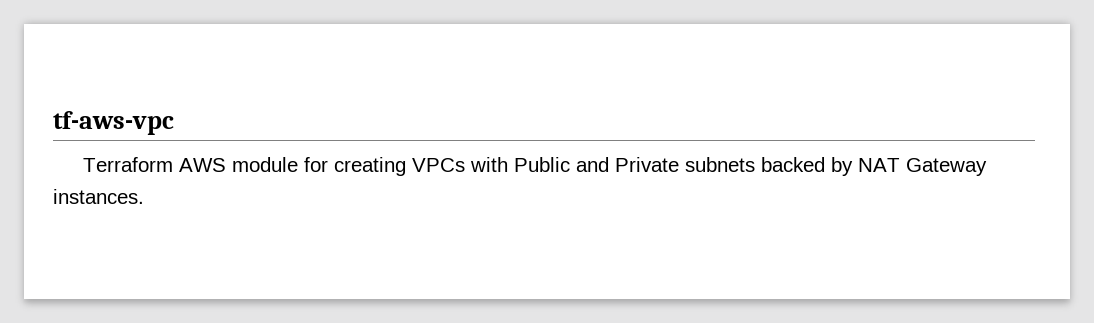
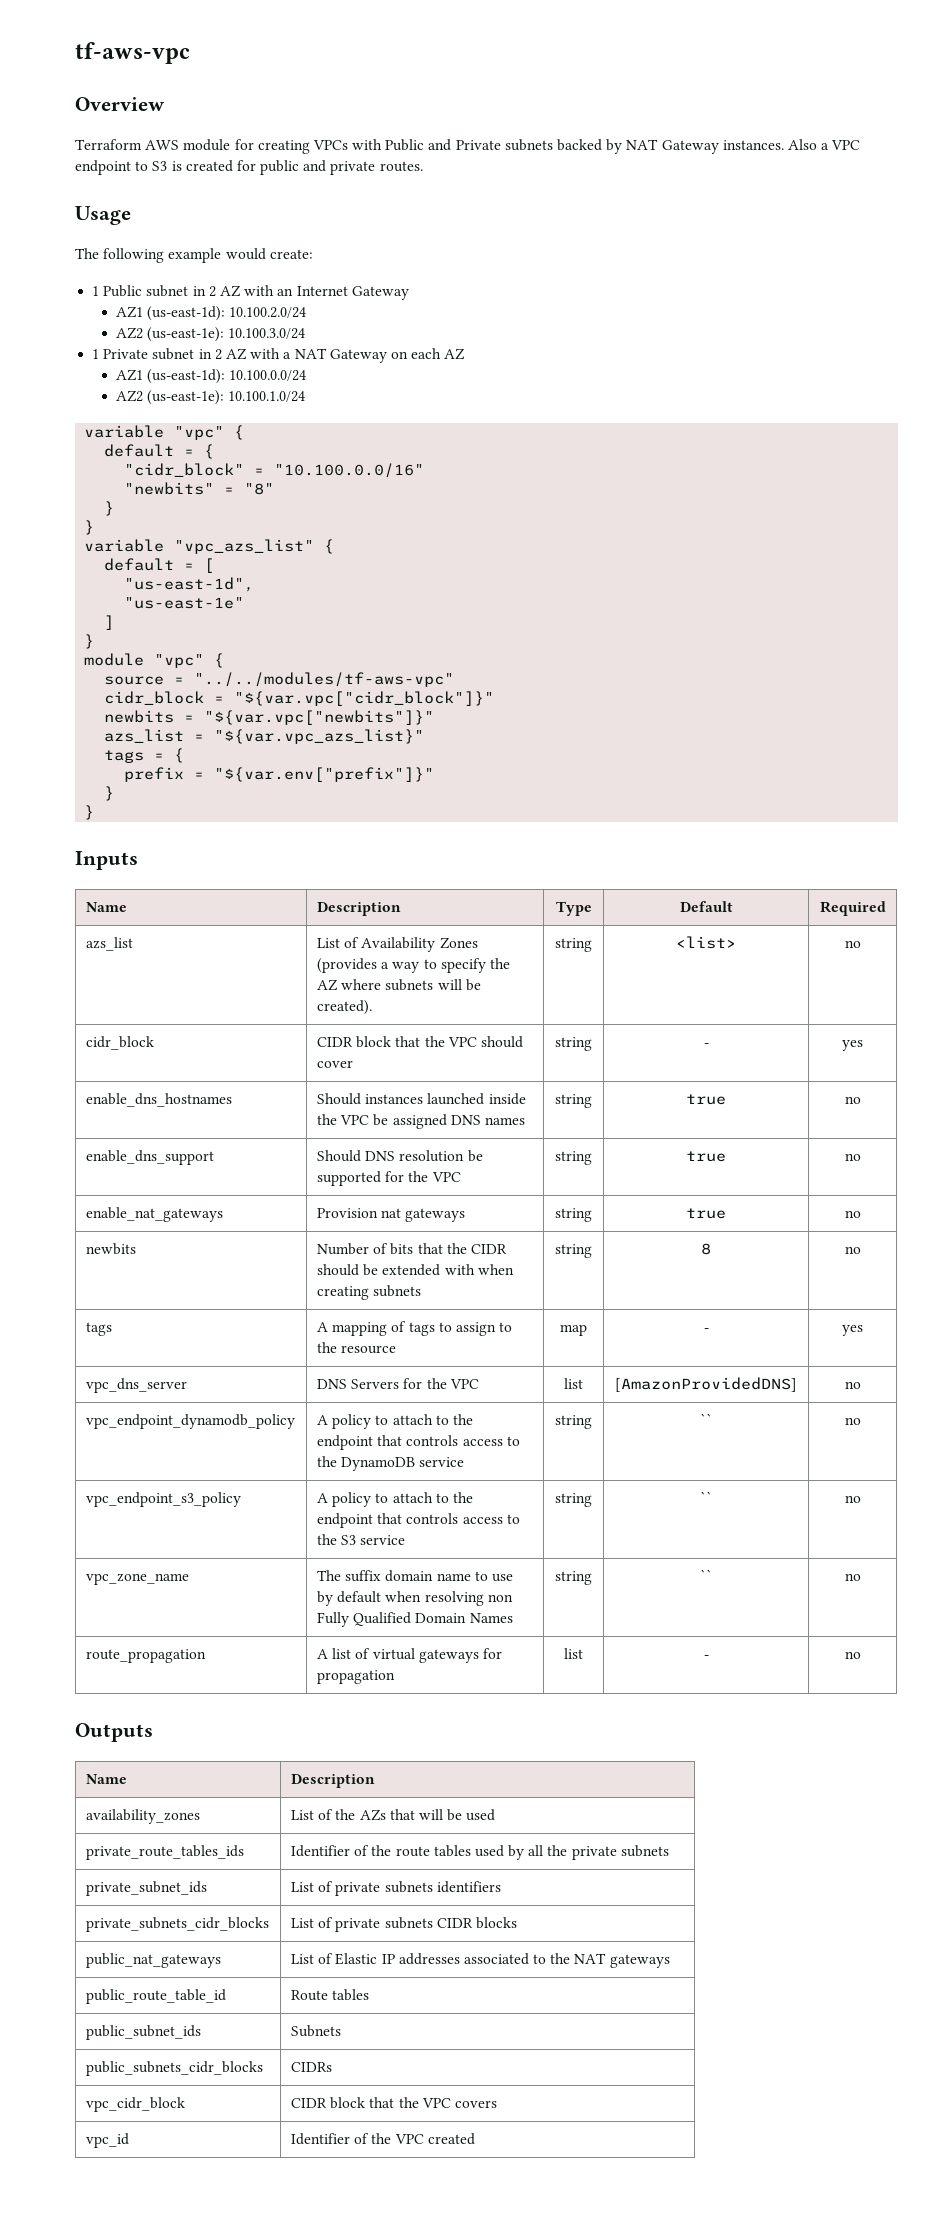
+ Overview
+ Also a VPC endpoint to S3 is created for public and private routes.
+ Usage
+ The following example would create:
+ 1 Public subnet in 2 AZ with an Internet Gateway
+ AZ1 (us-east-1d): 10.100.2.0/24
+ AZ2 (us-east-1e): 10.100.3.0/24
+ 1 Private subnet in 2 AZ with a NAT Gateway on each AZ
+ AZ1 (us-east-1d): 10.100.0.0/24
+ AZ2 (us-east-1e): 10.100.1.0/24
+ variable "vpc" {
+ default = {
+ "cidr_block" = "10.100.0.0/16"
+ "newbits" = "8"
+ }
+ }
+ variable "vpc_azs_list" {
+ default = [
+ "us-east-1d",
+ "us-east-1e"
+ ]
+ }
+ module "vpc" {
+ source = "../../modules/tf-aws-vpc"
+ cidr_block = "${var.vpc["cidr_block"]}"
+ newbits = "${var.vpc["newbits"]}"
+ azs_list = "${var.vpc_azs_list}"
+ tags = {
+ prefix = "${var.env["prefix"]}"
+ }
+ }
+ Inputs
+ Name | Description | Type | Default | Required
+ azs_list | List of Availability Zones (provides a way to specify the AZ where subnets will be created). | string | <list> | no
+ cidr_block | CIDR block that the VPC should cover | string | - | yes
+ enable_dns_hostnames | Should instances launched inside the VPC be assigned DNS names | string | true | no
+ enable_dns_support | Should DNS resolution be supported for the VPC | string | true | no
+ enable_nat_gateways | Provision nat gateways | string | true | no
+ newbits | Number of bits that the CIDR should be extended with when creating subnets | string | 8 | no
+ tags | A mapping of tags to assign to the resource | map | - | yes
+ vpc_dns_server | DNS Servers for the VPC | list | [AmazonProvidedDNS] | no
+ vpc_endpoint_dynamodb_policy | A policy to attach to the endpoint that controls access to the DynamoDB service | string | `` | no
+ vpc_endpoint_s3_policy | A policy to attach to the endpoint that controls access to the S3 service | string | `` | no
+ vpc_zone_name | The suffix domain name to use by default when resolving non Fully Qualified Domain Names | string | `` | no
+ route_propagation | A list of virtual gateways for propagation | list | - | no
+ Outputs
+ Name | Description
+ availability_zones | List of the AZs that will be used
+ private_route_tables_ids | Identifier of the route tables used by all the private subnets
+ private_subnet_ids | List of private subnets identifiers
+ private_subnets_cidr_blocks | List of private subnets CIDR blocks
+ public_nat_gateways | List of Elastic IP addresses associated to the NAT gateways
+ public_route_table_id | Route tables
+ public_subnet_ids | Subnets
+ public_subnets_cidr_blocks | CIDRs
+ vpc_cidr_block | CIDR block that the VPC covers
+ vpc_id | Identifier of the VPC created

